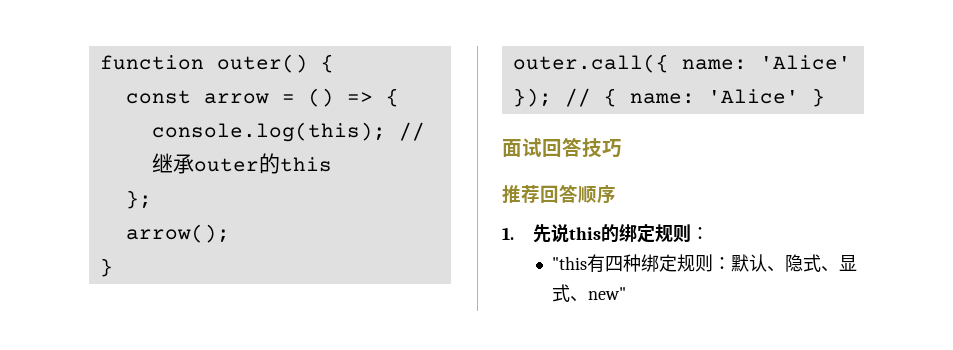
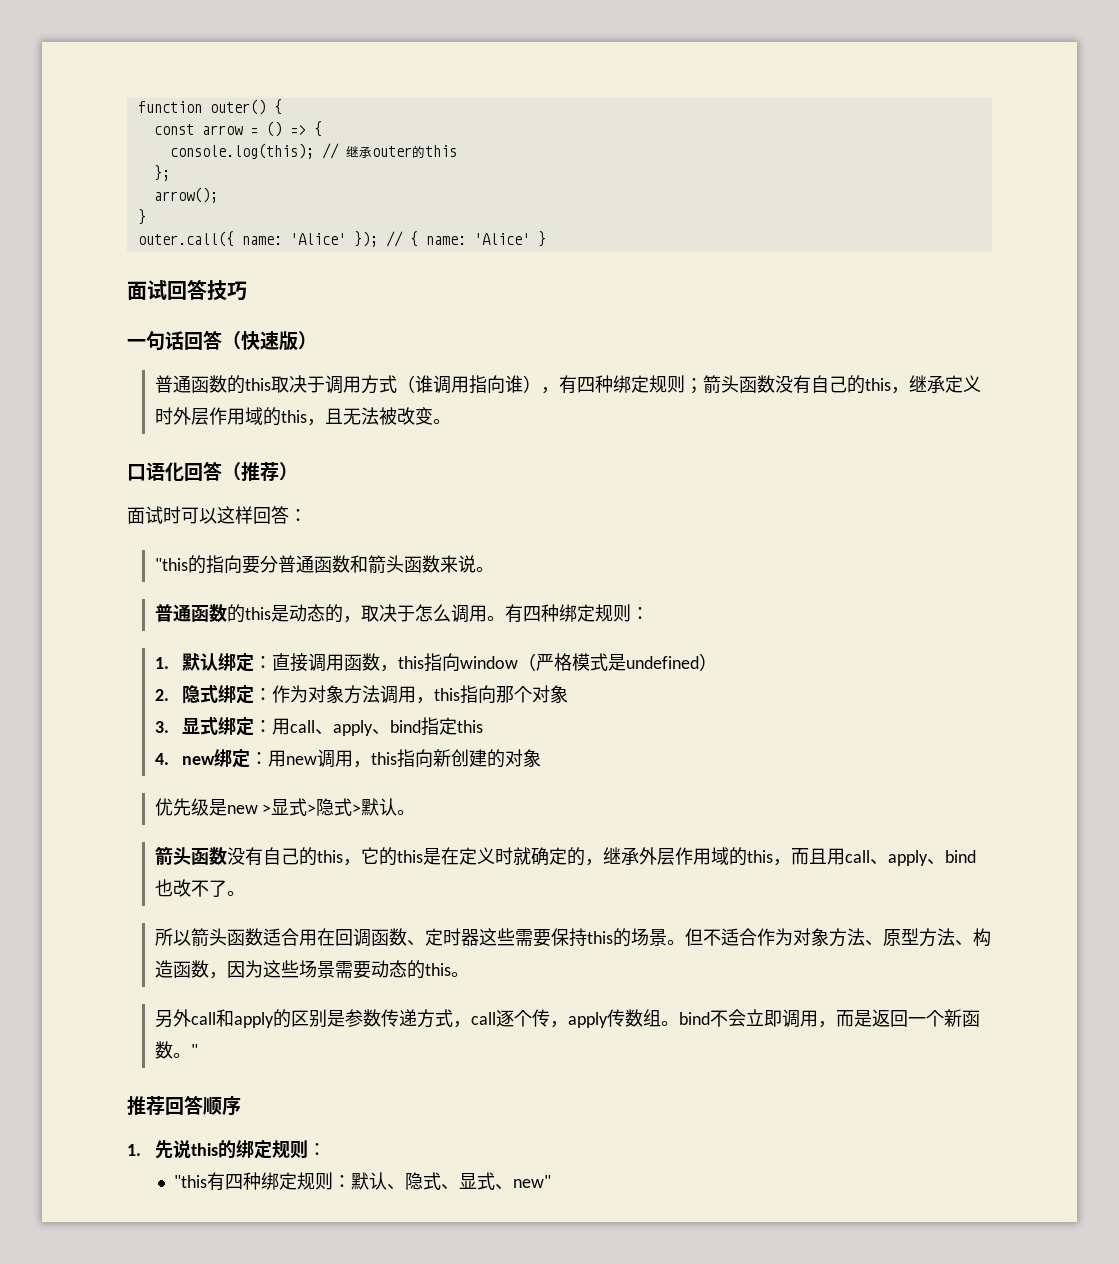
+ 一句话回答（快速版）
+ 普通函数的this取决于调用方式（谁调用指向谁），有四种绑定规则；箭头函数没有自己的this，继承定义时外层作用域的this，且无法被改变。
+ 口语化回答（推荐）
+ 面试时可以这样回答：
+ "this的指向要分普通函数和箭头函数来说。
+ 普通函数的this是动态的，取决于怎么调用。有四种绑定规则：
+ 1.默认绑定：直接调用函数，this指向window（严格模式是undefined）
+ 2.隐式绑定：作为对象方法调用，this指向那个对象
+ 3.显式绑定：用call、apply、bind指定this
+ 4. new绑定：用new调用，this指向新创建的对象
+ 优先级是new >显式>隐式>默认。
+ 箭头函数没有自己的this，它的this是在定义时就确定的，继承外层作用域的this，而且用call、apply、bind也改不了。
+ 所以箭头函数适合用在回调函数、定时器这些需要保持this的场景。但不适合作为对象方法、原型方法、构造函数，因为这些场景需要动态的this。
+ 另外call和apply的区别是参数传递方式，call逐个传，apply传数组。bind不会立即调用，而是返回一个新函数。"

